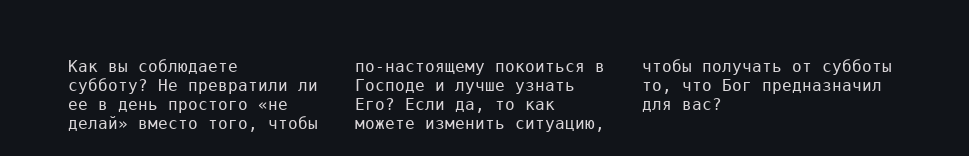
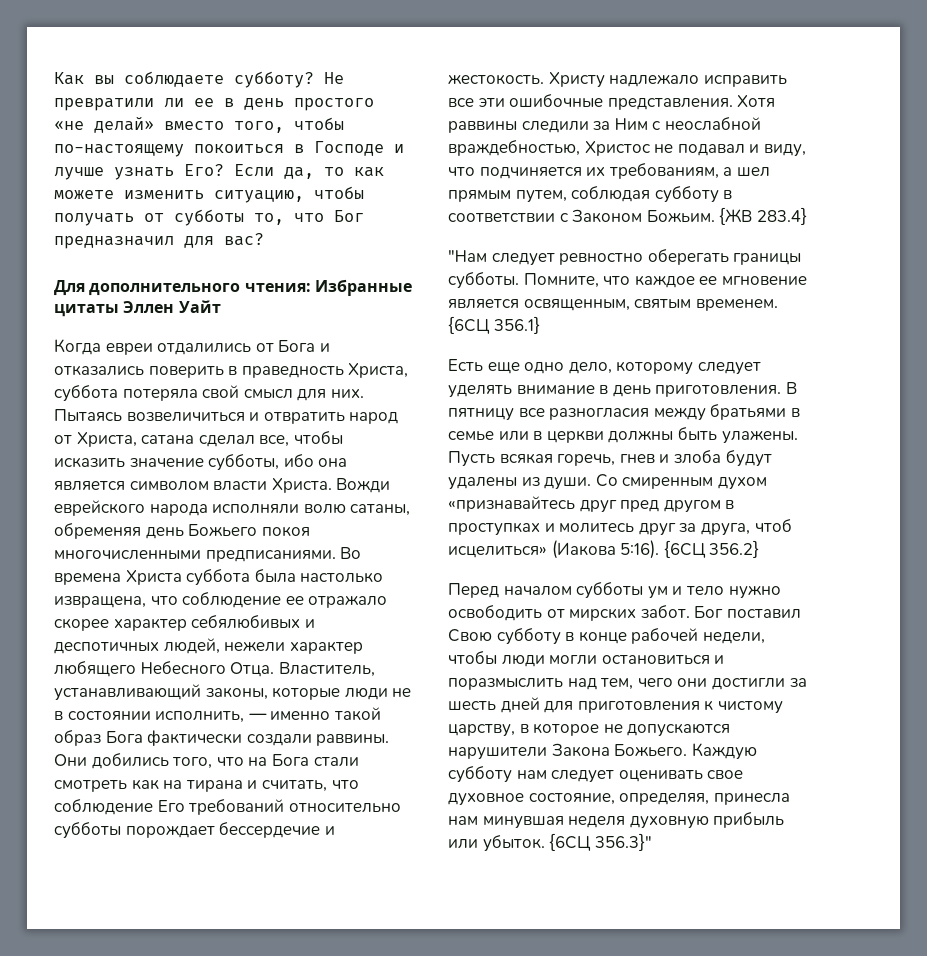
+ Для дополнительного чтения: Избранные цитаты Эллен Уайт
+ Когда евреи отдалились от Бога и отказались поверить в праведность Христа, суббота потеряла свой смысл для них. Пытаясь возвеличиться и отвратить народ от Христа, сатана сделал все, чтобы исказить значение субботы, ибо она является символом власти Христа. Вожди еврейского народа исполняли волю сатаны, обременяя день Божьего покоя многочисленными предписаниями. Во времена Христа суббота была настолько извращена, что соблюдение ее отражало скорее характер себялюбивых и деспотичных людей, нежели характер любящего Небесного Отца. Властитель, устанавливающий законы, которые люди не в состоянии исполнить, — именно такой образ Бога фактически создали раввины. Они добились того, что на Бога стали смотреть как на тирана и считать, что соблюдение Его требований относительно субботы порождает бессердечие и жестокость. Христу надлежало исправить все эти ошибочные представления. Хотя раввины следили за Ним с неослабной враждебностью, Христос не подавал и виду, что подчиняется их требованиям, а шел прямым путем, соблюдая субботу в соответствии с Законом Божьим. {ЖВ 283.4}
+ "Нам следует ревностно оберегать границы субботы. Помните, что каждое ее мгновение является освященным, святым временем. {6СЦ 356.1}
+ Есть еще одно дело, которому следует уделять внимание в день приготовления. В пятницу все разногласия между братьями в семье или в церкви должны быть улажены. Пусть всякая горечь, гнев и злоба будут удалены из души. Со смиренным духом «признавайтесь друг пред другом в проступках и молитесь друг за друга, чтоб исцелиться» (Иакова 5:16). {6СЦ 356.2}
+ Перед началом субботы ум и тело нужно освободить от мирских забот. Бог поставил Свою субботу в конце рабочей недели, чтобы люди могли остановиться и поразмыслить над тем, чего они достигли за шесть дней для приготовления к чистому царству, в которое не допускаются нарушители Закона Божьего. Каждую субботу нам следует оценивать свое духовное состояние, определяя, принесла нам минувшая неделя духовную прибыль или убыток. {6СЦ 356.3}"

